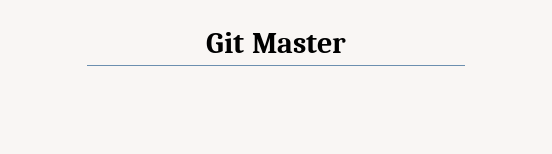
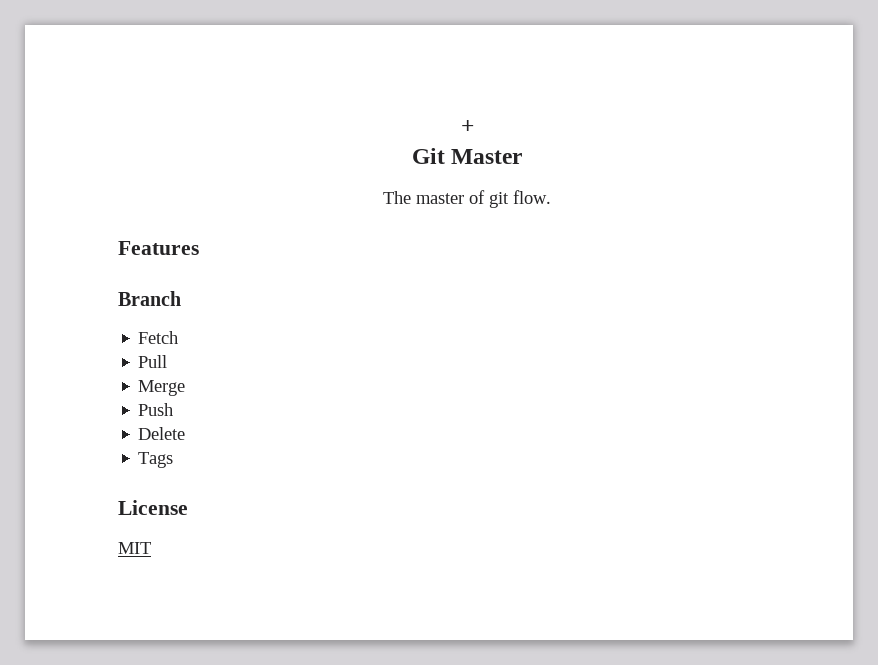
+ +
+ The master of git flow.
+ Features
+ Branch
+ Fetch
+ Pull
+ Merge
+ Push
+ Delete
+ Tags
+ License
+ MIT

